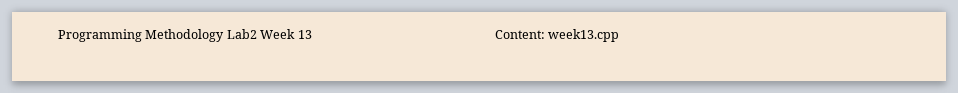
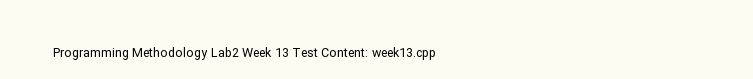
- Programming Methodology Lab2 Week 13
- Content: week13.cpp
+ Programming Methodology Lab2 Week 13 Test Content: week13.cpp

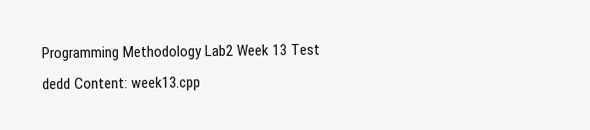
- Programming Methodology Lab2 Week 13 Test Content: week13.cpp
+ Programming Methodology Lab2 Week 13 Test
+ dedd Content: week13.cpp

